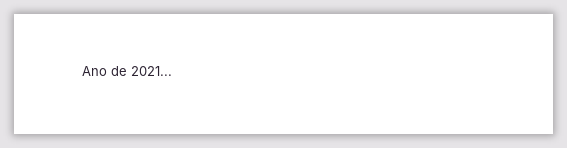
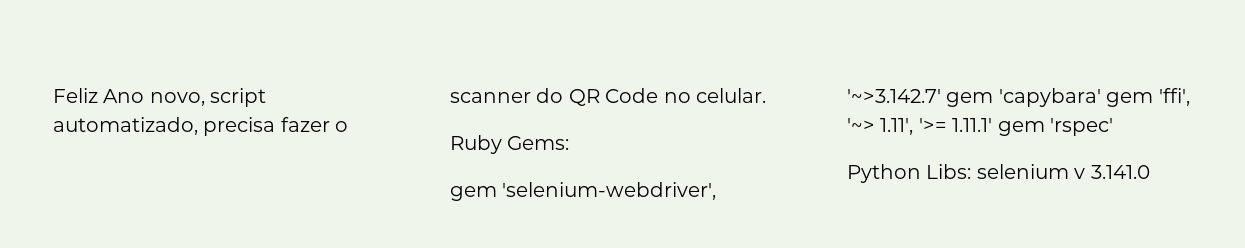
- Ano de 2021...
+ Feliz Ano novo, script automatizado, precisa fazer o scanner do QR Code no celular.
+ Ruby Gems:
+ gem 'selenium-webdriver', '~>3.142.7' gem 'capybara' gem 'ffi', '~> 1.11', '>= 1.11.1' gem 'rspec'
+ Python Libs: selenium v 3.141.0

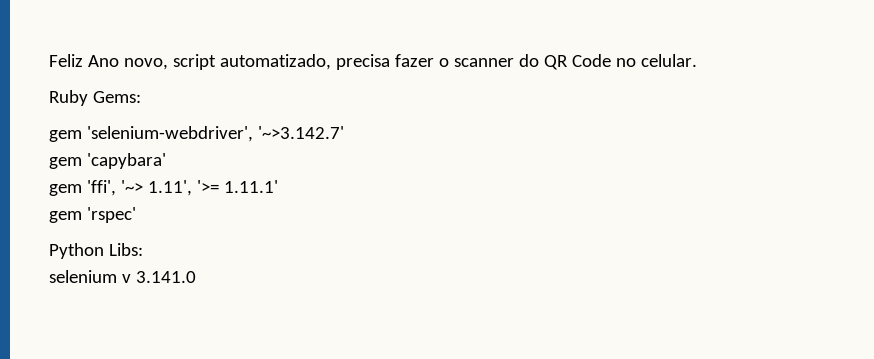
- gem 'selenium-webdriver', '~>3.142.7' gem 'capybara' gem 'ffi', '~> 1.11', '>= 1.11.1' gem 'rspec'
+ gem 'selenium-webdriver', '~>3.142.7'
+ gem 'capybara'
+ gem 'ffi', '~> 1.11', '>= 1.11.1'
+ gem 'rspec'
- Python Libs: selenium v 3.141.0
+ Python Libs:
+ selenium v 3.141.0

